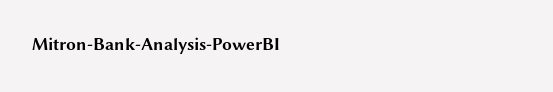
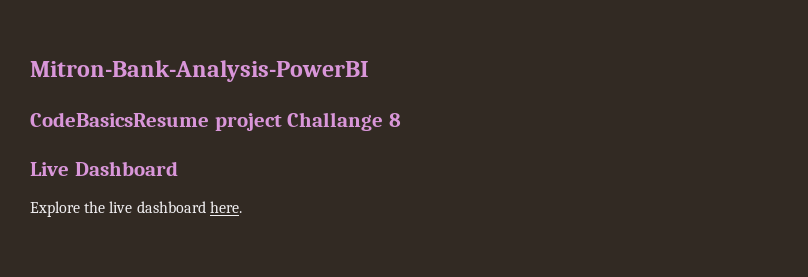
+ CodeBasicsResume project Challange 8
+ Live Dashboard
+ Explore the live dashboard here.

